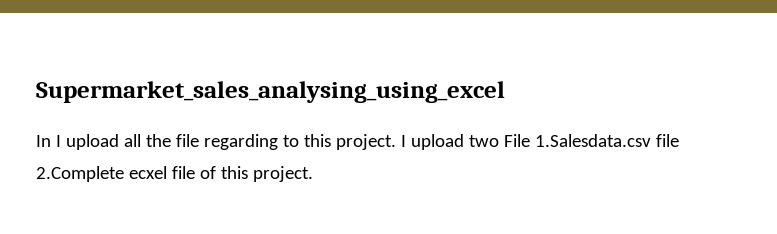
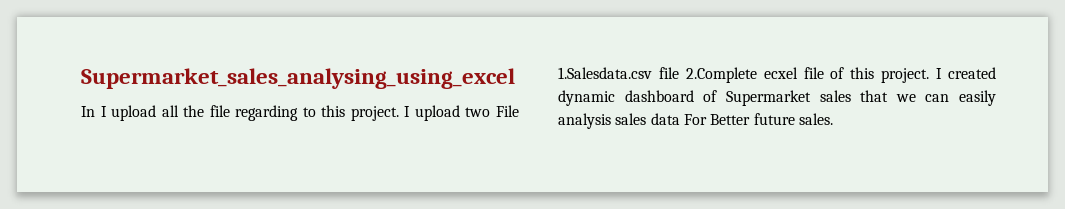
+ I created dynamic dashboard of Supermarket sales that we can easily analysis sales data For Better future sales.

